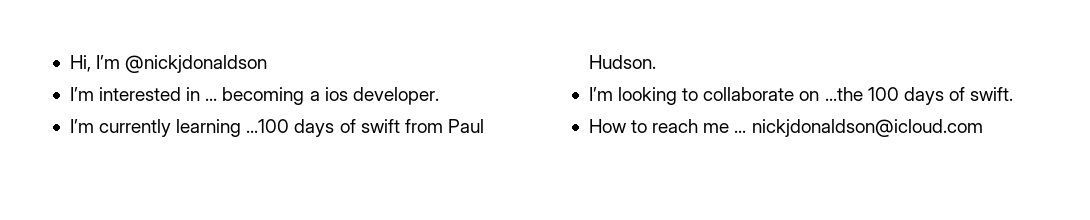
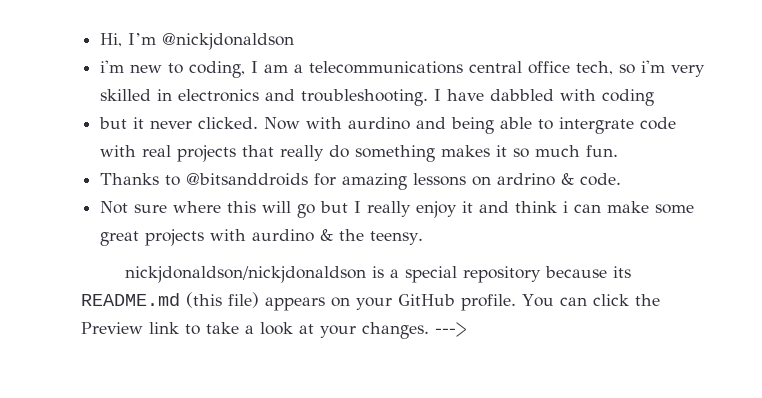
- I’m interested in ... becoming a ios developer.
- I’m currently learning ...100 days of swift from Paul Hudson.
- I’m looking to collaborate on ...the 100 days of swift.
- How to reach me ... nickjdonaldson@icloud.com
+ i'm new to coding, I am a telecommunications central office tech, so i'm very skilled in electronics and troubleshooting. I have dabbled with coding
+ but it never clicked. Now with aurdino and being able to intergrate code with real projects that really do something makes it so much fun.
+ Thanks to @bitsanddroids for amazing lessons on ardrino & code.
+ Not sure where this will go but I really enjoy it and think i can make some great projects with aurdino & the teensy.
+ nickjdonaldson/nickjdonaldson is a special repository because its README.md (this file) appears on your GitHub profile. You can click the Preview link to take a look at your changes. --->

